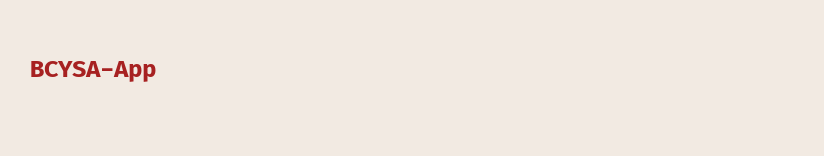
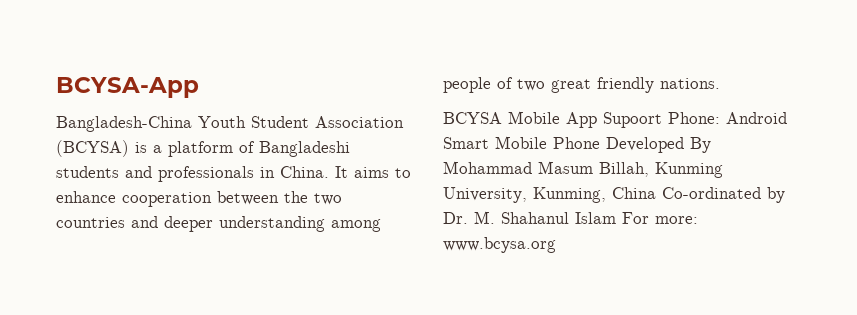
+ Bangladesh-China Youth Student Association (BCYSA) is a platform of Bangladeshi students and professionals in China. It aims to enhance cooperation between the two countries and deeper understanding among people of two great friendly nations.
+ BCYSA Mobile App Supoort Phone: Android Smart Mobile Phone Developed By Mohammad Masum Billah, Kunming University, Kunming, China Co-ordinated by Dr. M. Shahanul Islam For more: www.bcysa.org

